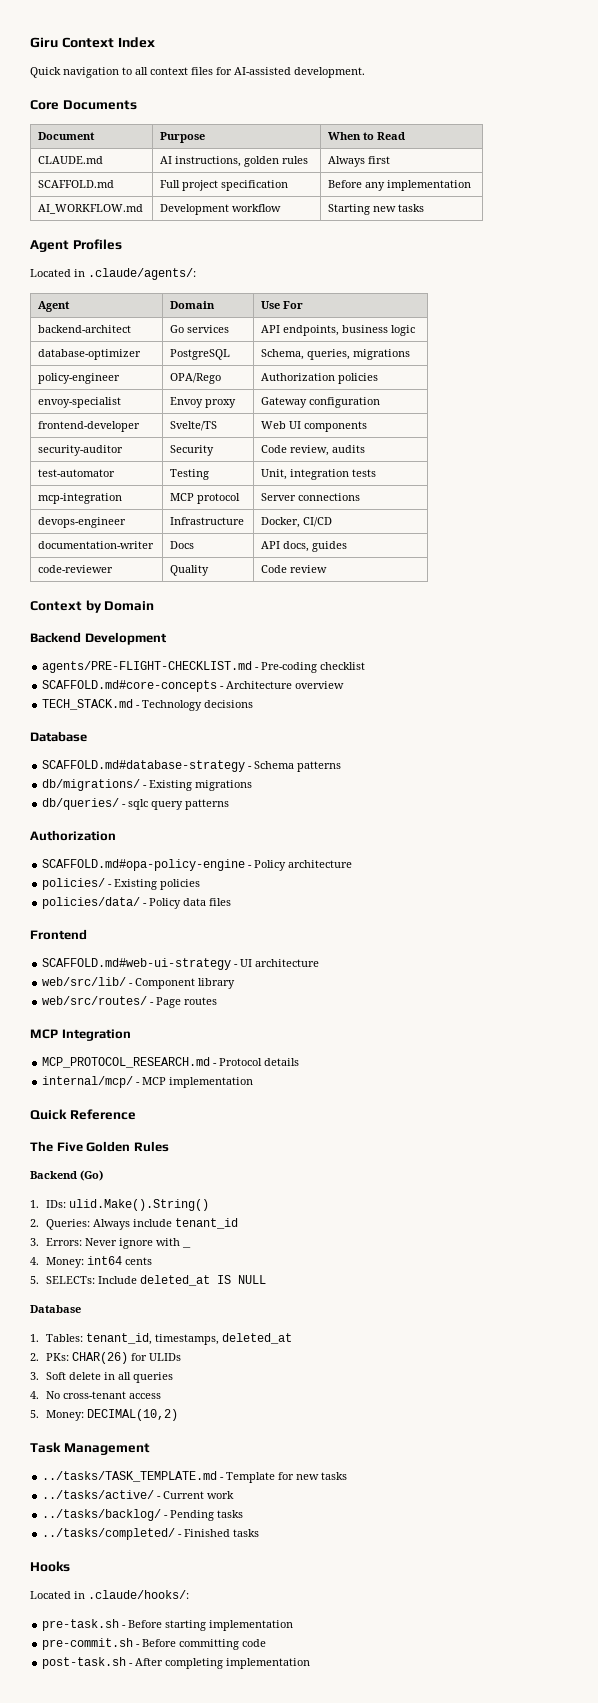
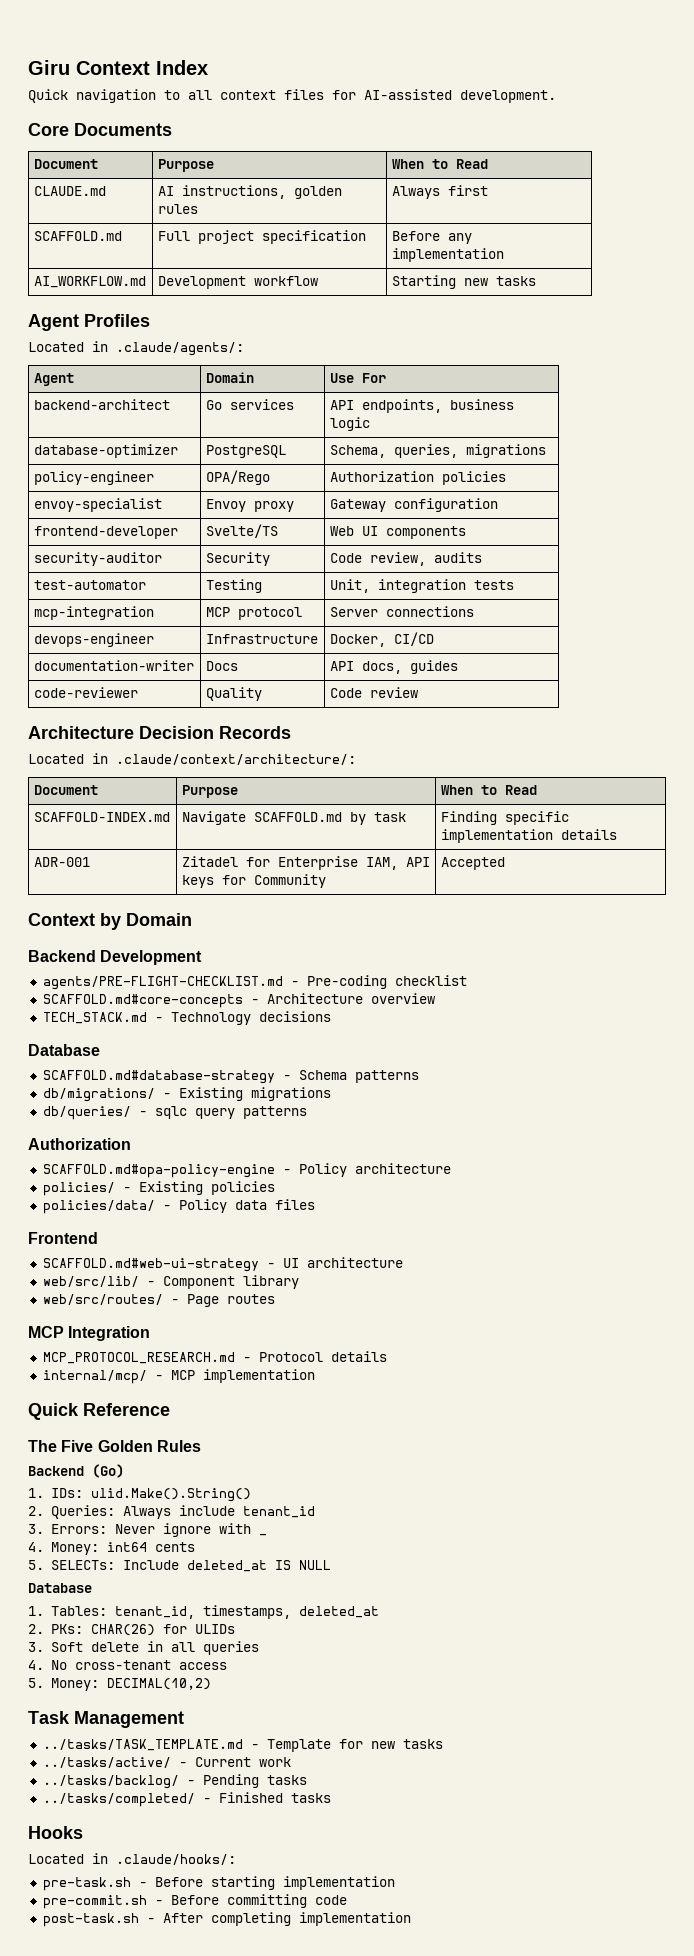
+ Architecture Decision Records
+ Located in .claude/context/architecture/:
+ Document | Purpose | When to Read
+ SCAFFOLD-INDEX.md | Navigate SCAFFOLD.md by task | Finding specific implementation details
+ ADR-001 | Zitadel for Enterprise IAM, API keys for Community | Accepted

